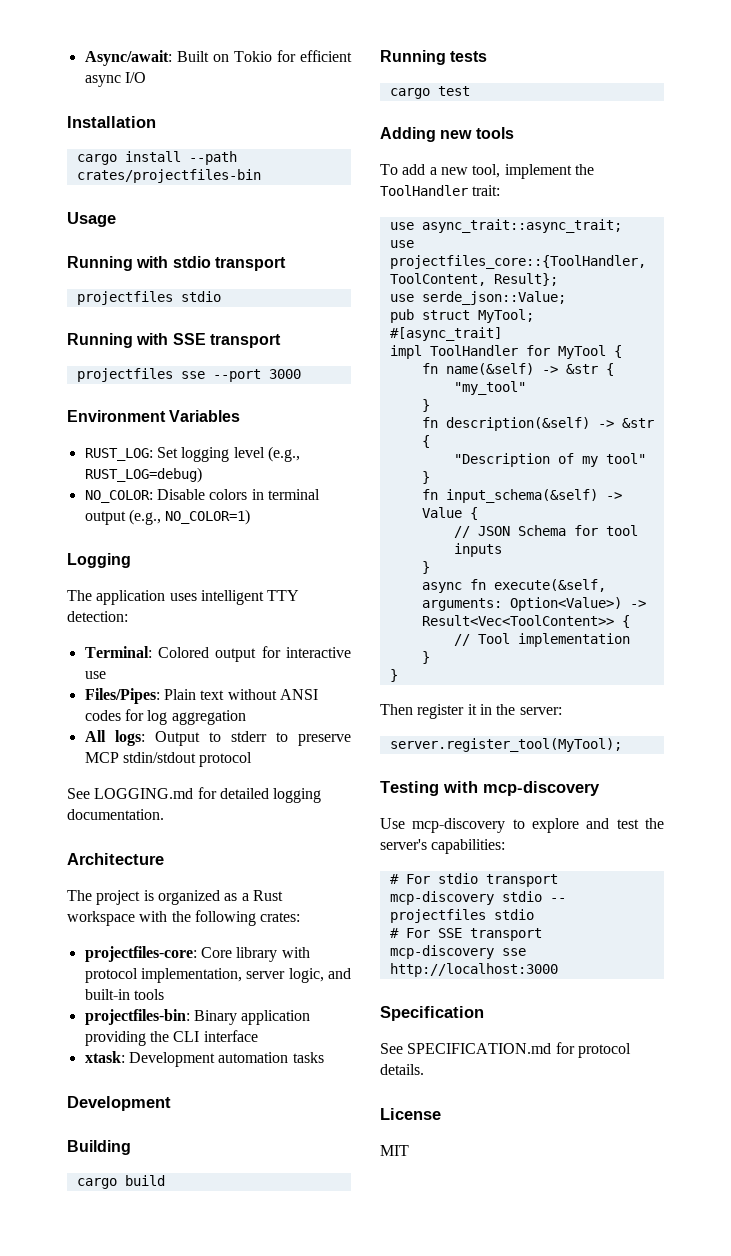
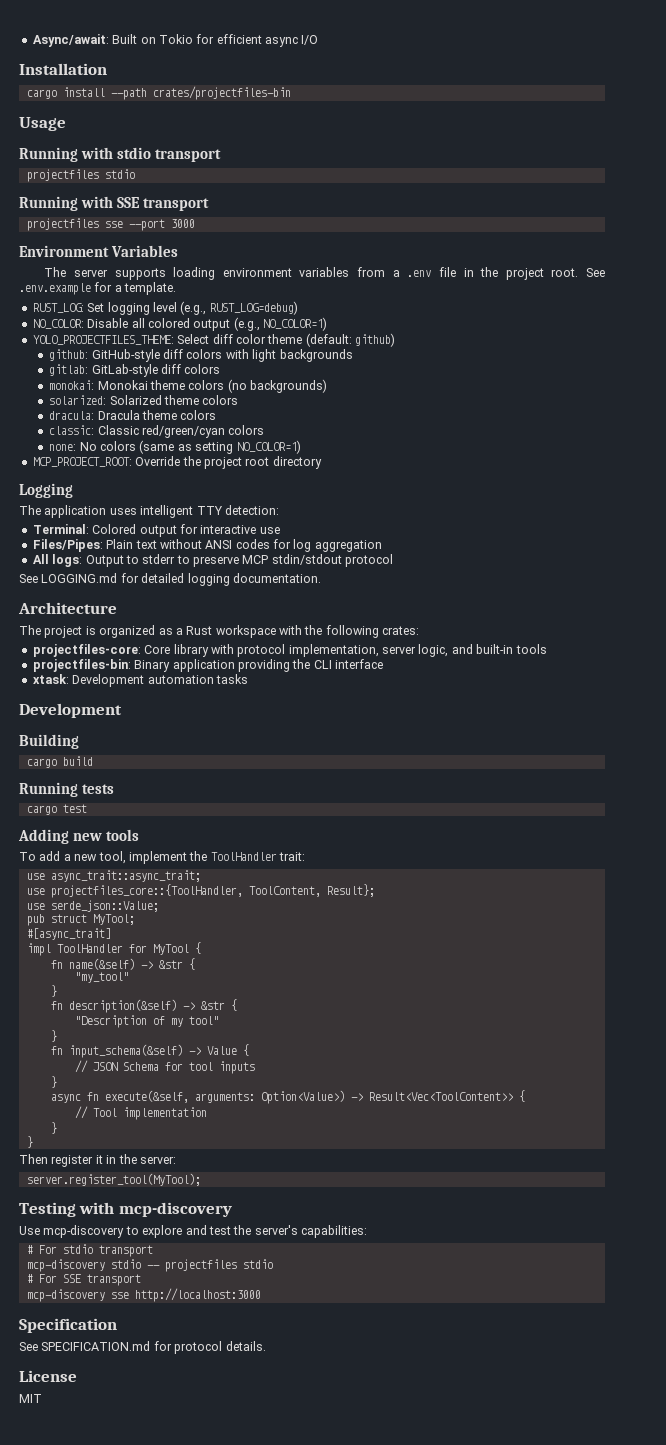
+ The server supports loading environment variables from a .env file in the project root. See .env.example for a template.
- NO_COLOR: Disable colors in terminal output (e.g., NO_COLOR=1)
+ NO_COLOR: Disable all colored output (e.g., NO_COLOR=1)
+ YOLO_PROJECTFILES_THEME: Select diff color theme (default: github)
+ github: GitHub-style diff colors with light backgrounds
+ gitlab: GitLab-style diff colors
+ monokai: Monokai theme colors (no backgrounds)
+ solarized: Solarized theme colors
+ dracula: Dracula theme colors
+ classic: Classic red/green/cyan colors
+ none: No colors (same as setting NO_COLOR=1)
+ MCP_PROJECT_ROOT: Override the project root directory

